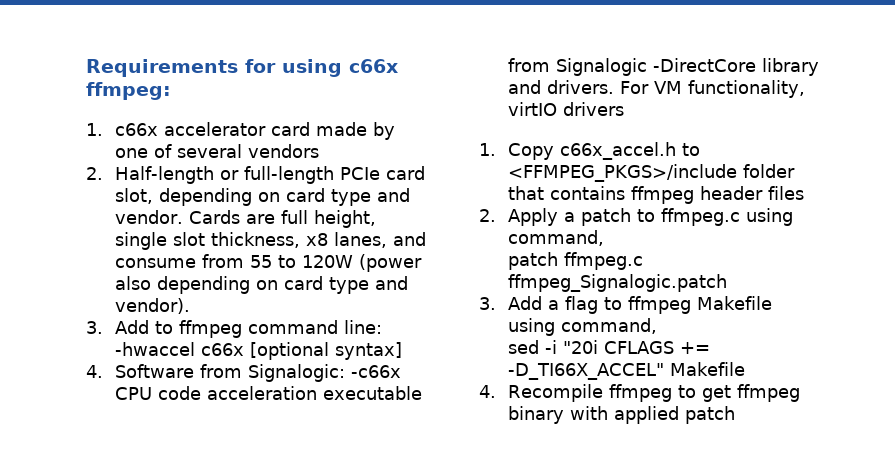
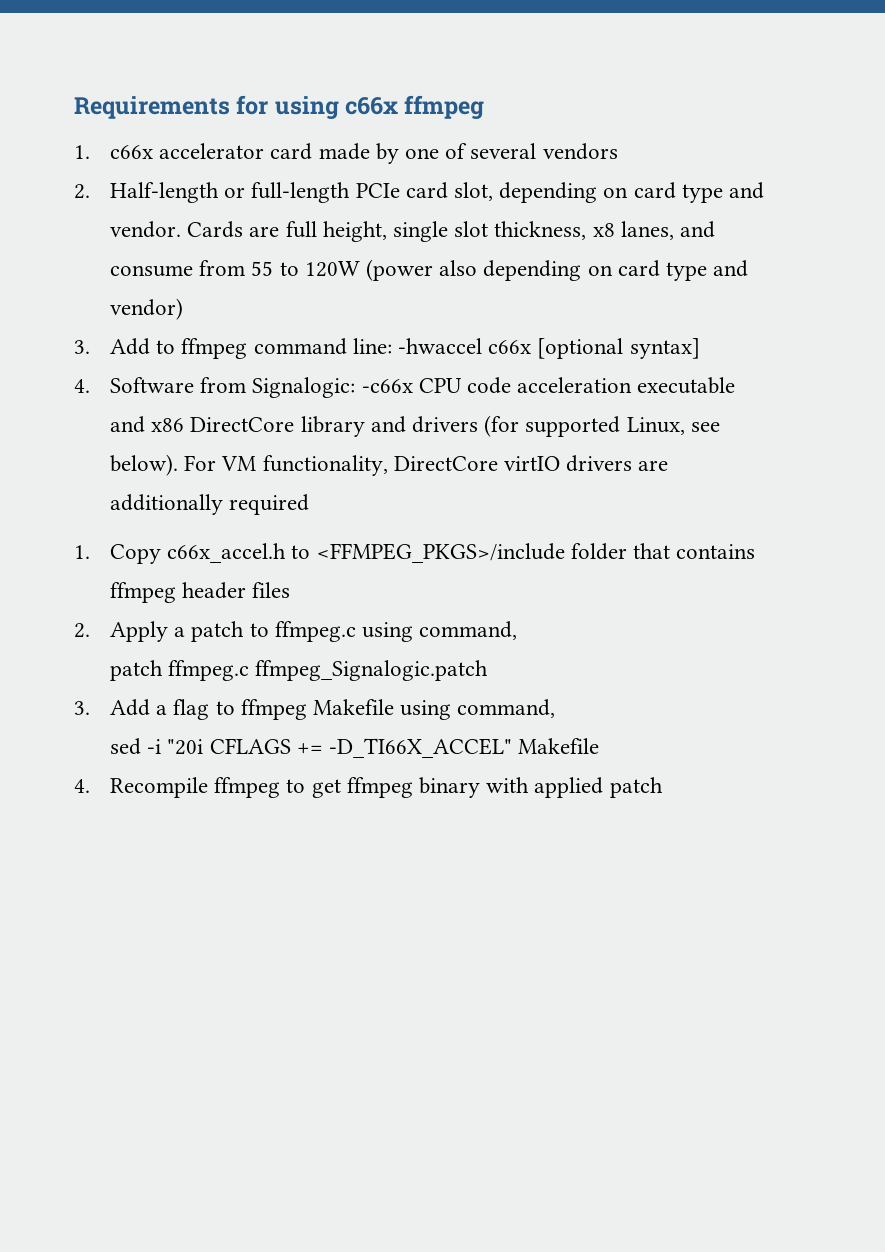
- Requirements for using c66x ffmpeg:
+ Requirements for using c66x ffmpeg
- Cards are full height, single slot thickness, x8 lanes, and consume from 55 to 120W (power also depending on card type and vendor).
+ Cards are full height, single slot thickness, x8 lanes, and consume from 55 to 120W (power also depending on card type and vendor)
- 4. Software from Signalogic: -c66x CPU code acceleration executable from Signalogic -DirectCore library and drivers.
+ 4. Software from Signalogic: -c66x CPU code acceleration executable and x86 DirectCore library and drivers (for supported Linux, see below).
- For VM functionality, virtIO drivers
+ For VM functionality, DirectCore virtIO drivers are additionally required

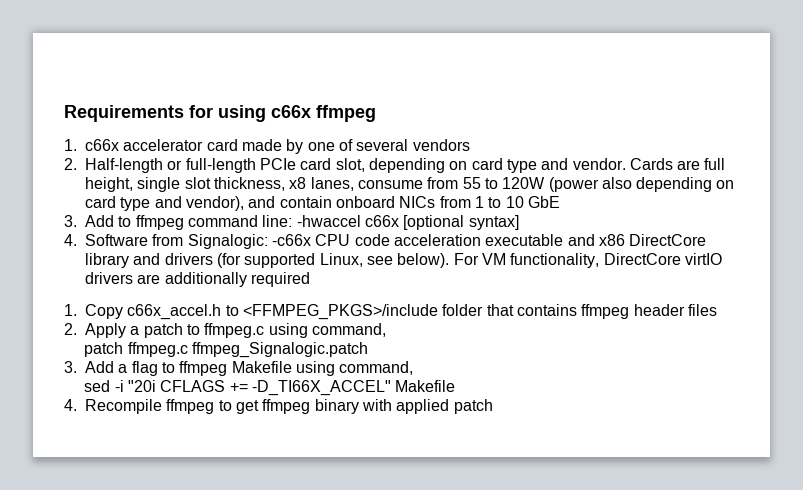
- Cards are full height, single slot thickness, x8 lanes, and consume from 55 to 120W (power also depending on card type and vendor)
+ Cards are full height, single slot thickness, x8 lanes, consume from 55 to 120W (power also depending on card type and vendor), and contain onboard NICs from 1 to 10 GbE

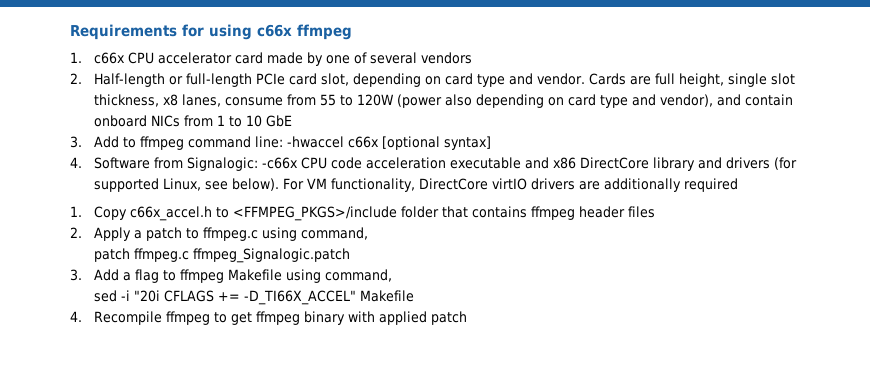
- 1. c66x accelerator card made by one of several vendors
+ 1. c66x CPU accelerator card made by one of several vendors

